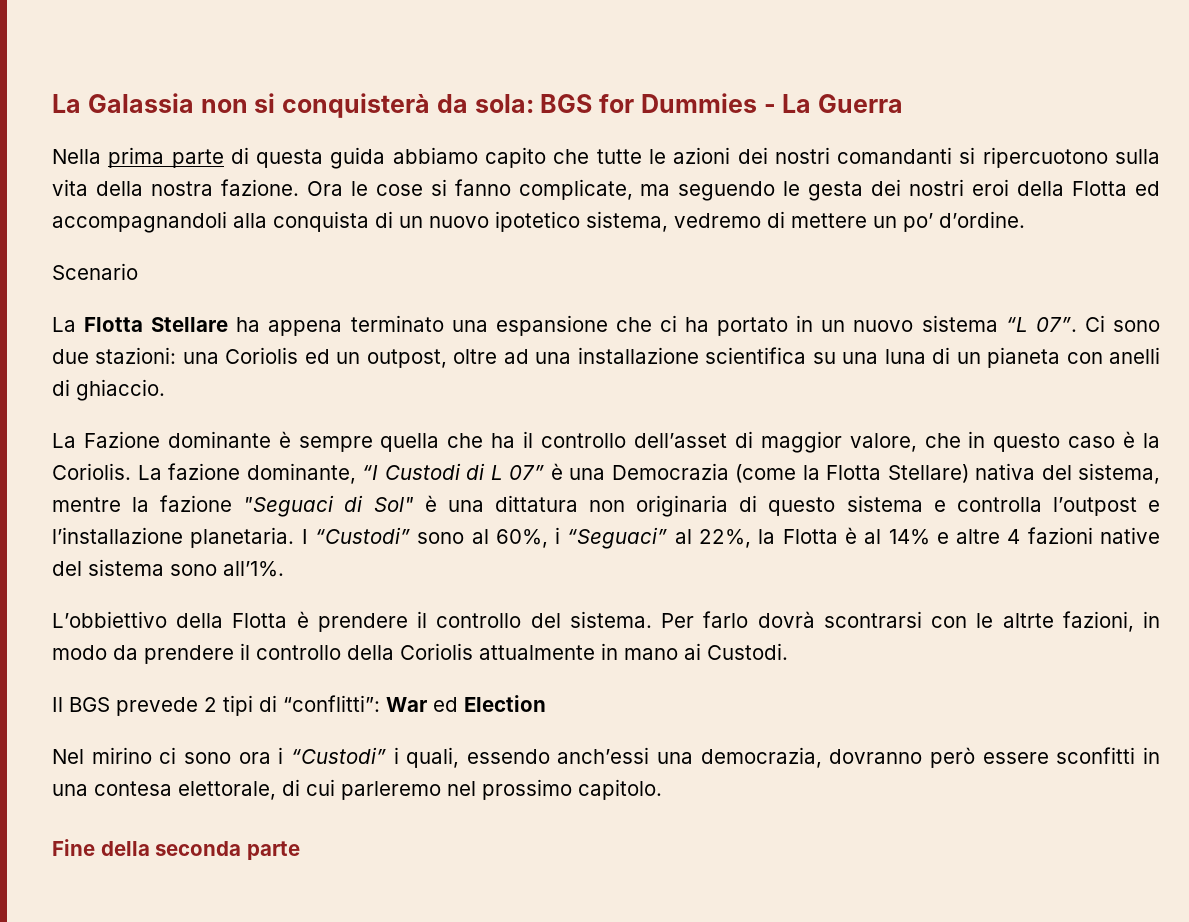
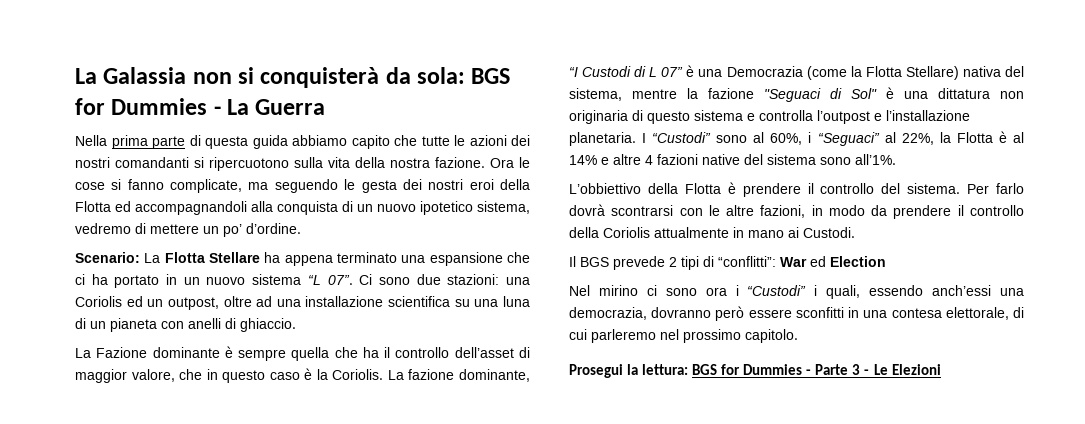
- Scenario
- La Flotta Stellare ha appena terminato una espansione che ci ha portato in un nuovo sistema “L 07”.
+ Scenario: La Flotta Stellare ha appena terminato una espansione che ci ha portato in un nuovo sistema “L 07”.
- Per farlo dovrà scontrarsi con le altrte fazioni, in modo da prendere il controllo della Coriolis attualmente in mano ai Custodi.
+ Per farlo dovrà scontrarsi con le altre fazioni, in modo da prendere il controllo della Coriolis attualmente in mano ai Custodi.
- Fine della seconda parte
+ Prosegui la lettura: BGS for Dummies - Parte 3 - Le Elezioni

